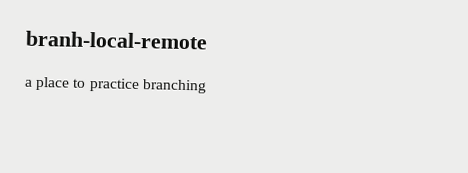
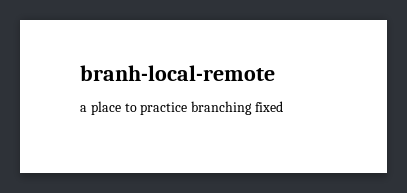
- a place to practice branching
+ a place to practice branching fixed

